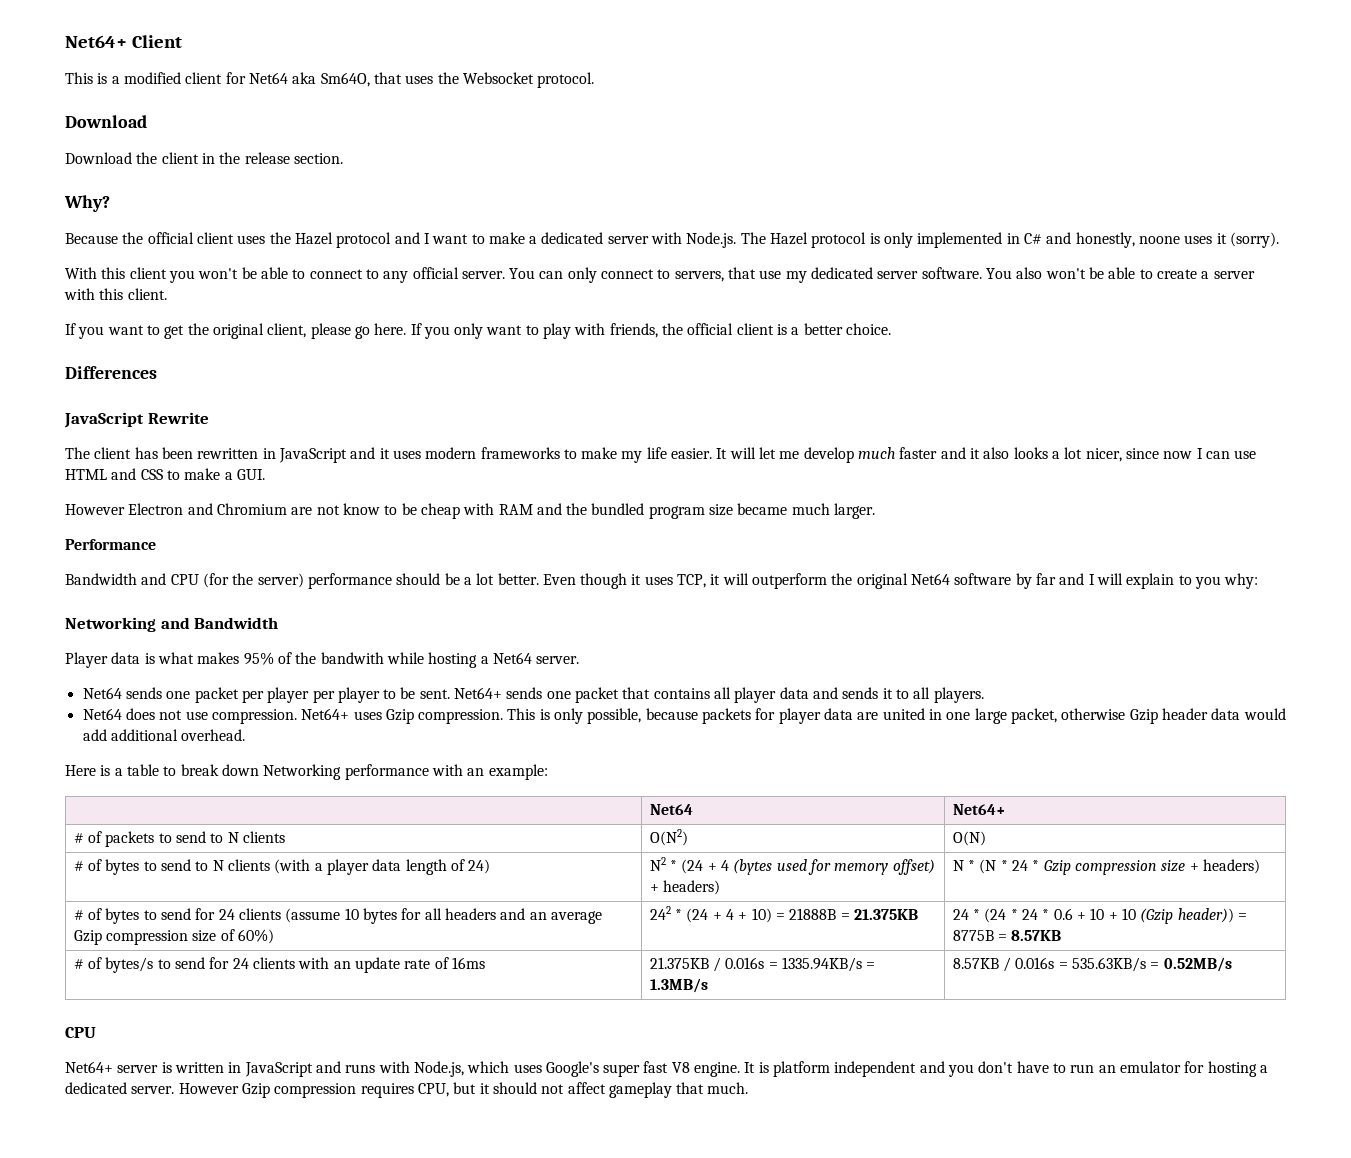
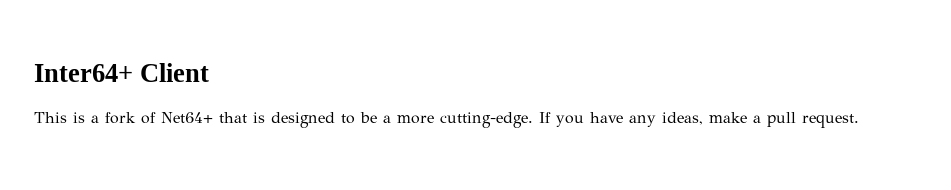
- Net64+ Client
+ Inter64+ Client
- This is a modified client for Net64 aka Sm64O, that uses the Websocket protocol.
- Download
- Download the client in the release section.
- Why?
- Because the official client uses the Hazel protocol and I want to make a dedicated server with Node.js. The Hazel protocol is only implemented in C# and honestly, noone uses it (sorry).
- With this client you won't be able to connect to any official server. You can only connect to servers, that use my dedicated server software. You also won't be able to create a server with this client.
- If you want to get the original client, please go here. If you only want to play with friends, the official client is a better choice.
- Differences
- JavaScript Rewrite
- The client has been rewritten in JavaScript and it uses modern frameworks to make my life easier. It will let me develop much faster and it also looks a lot nicer, since now I can use HTML and CSS to make a GUI.
- However Electron and Chromium are not know to be cheap with RAM and the bundled program size became much larger.
- Performance
- Bandwidth and CPU (for the server) performance should be a lot better. Even though it uses TCP, it will outperform the original Net64 software by far and I will explain to you why:
- Networking and Bandwidth
- Player data is what makes 95% of the bandwith while hosting a Net64 server.
- Net64 sends one packet per player per player to be sent. Net64+ sends one packet that contains all player data and sends it to all players.
- Net64 does not use compression. Net64+ uses Gzip compression. This is only possible, because packets for player data are united in one large packet, otherwise Gzip header data would add additional overhead.
- Here is a table to break down Networking performance with an example:
- | Net64 | Net64+
- # of packets to send to N clients | O(N2) | O(N)
- # of bytes to send to N clients (with a player data length of 24) | N2 * (24 + 4 (bytes used for memory offset) + headers) | N * (N * 24 * Gzip compression size + headers)
- # of bytes to send for 24 clients (assume 10 bytes for all headers and an average Gzip compression size of 60%) | 242 * (24 + 4 + 10) = 21888B = 21.375KB | 24 * (24 * 24 * 0.6 + 10 + 10 (Gzip header)) = 8775B = 8.57KB
- # of bytes/s to send for 24 clients with an update rate of 16ms | 21.375KB / 0.016s = 1335.94KB/s = 1.3MB/s | 8.57KB / 0.016s = 535.63KB/s = 0.52MB/s
- CPU
- Net64+ server is written in JavaScript and runs with Node.js, which uses Google's super fast V8 engine. It is platform independent and you don't have to run an emulator for hosting a dedicated server. However Gzip compression requires CPU, but it should not affect gameplay that much.
+ This is a fork of Net64+ that is designed to be a more cutting-edge. If you have any ideas, make a pull request.

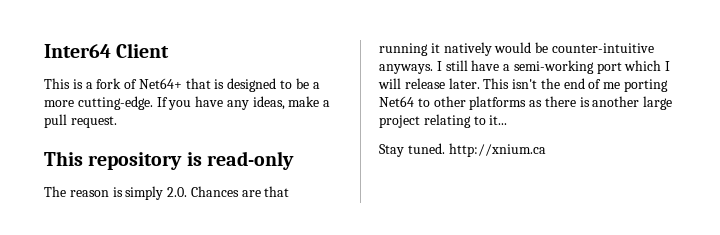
- Inter64+ Client
+ Inter64 Client
+ This repository is read-only
+ The reason is simply 2.0. Chances are that running it natively would be counter-intuitive anyways. I still have a semi-working port which I will release later. This isn't the end of me porting Net64 to other platforms as there is another large project relating to it...
+ Stay tuned. http://xnium.ca

